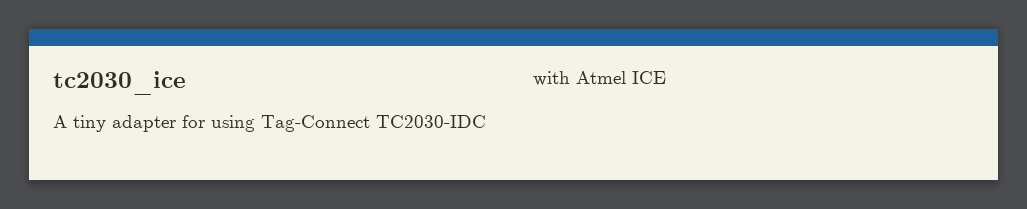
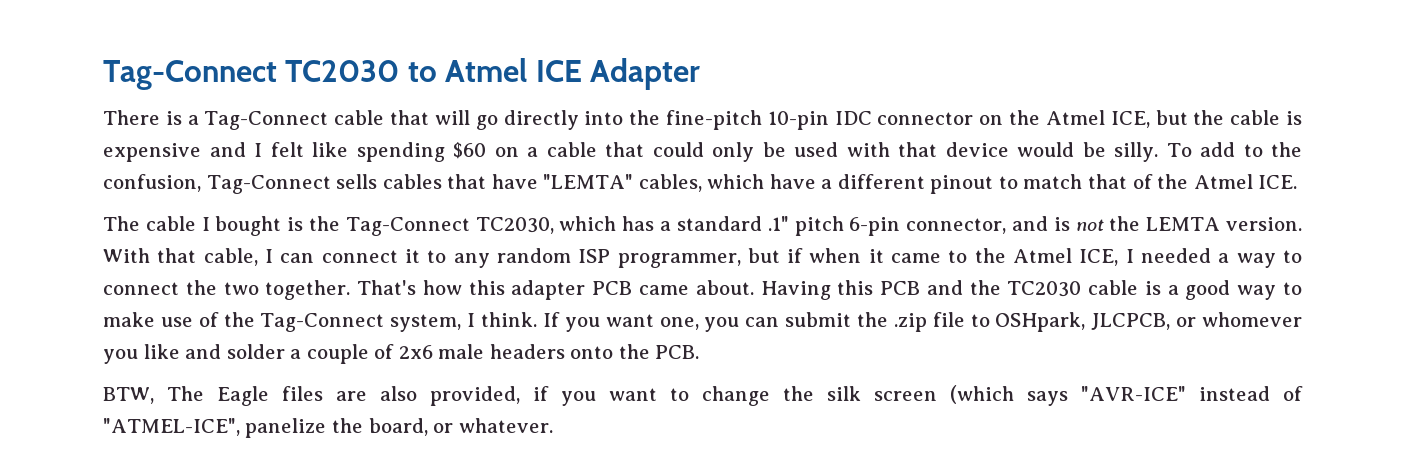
- tc2030_ice
- A tiny adapter for using Tag-Connect TC2030-IDC with Atmel ICE
+ Tag-Connect TC2030 to Atmel ICE Adapter
+ There is a Tag-Connect cable that will go directly into the fine-pitch 10-pin IDC connector on the Atmel ICE, but the cable is expensive and I felt like spending $60 on a cable that could only be used with that device would be silly. To add to the confusion, Tag-Connect sells cables that have "LEMTA" cables, which have a different pinout to match that of the Atmel ICE.
+ The cable I bought is the Tag-Connect TC2030, which has a standard .1" pitch 6-pin connector, and is not the LEMTA version. With that cable, I can connect it to any random ISP programmer, but if when it came to the Atmel ICE, I needed a way to connect the two together. That's how this adapter PCB came about. Having this PCB and the TC2030 cable is a good way to make use of the Tag-Connect system, I think. If you want one, you can submit the .zip file to OSHpark, JLCPCB, or whomever you like and solder a couple of 2x6 male headers onto the PCB.
+ BTW, The Eagle files are also provided, if you want to change the silk screen (which says "AVR-ICE" instead of "ATMEL-ICE", panelize the board, or whatever.

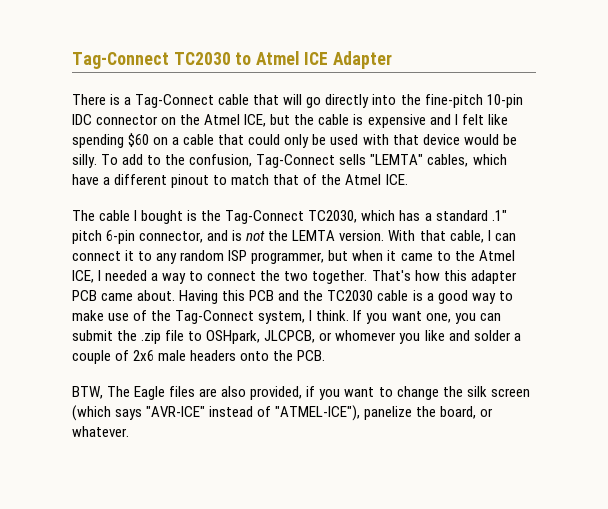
- To add to the confusion, Tag-Connect sells cables that have "LEMTA" cables, which have a different pinout to match that of the Atmel ICE.
+ To add to the confusion, Tag-Connect sells "LEMTA" cables, which have a different pinout to match that of the Atmel ICE.
- With that cable, I can connect it to any random ISP programmer, but if when it came to the Atmel ICE, I needed a way to connect the two together.
+ With that cable, I can connect it to any random ISP programmer, but when it came to the Atmel ICE, I needed a way to connect the two together.
- BTW, The Eagle files are also provided, if you want to change the silk screen (which says "AVR-ICE" instead of "ATMEL-ICE", panelize the board, or whatever.
+ BTW, The Eagle files are also provided, if you want to change the silk screen (which says "AVR-ICE" instead of "ATMEL-ICE"), panelize the board, or whatever.

